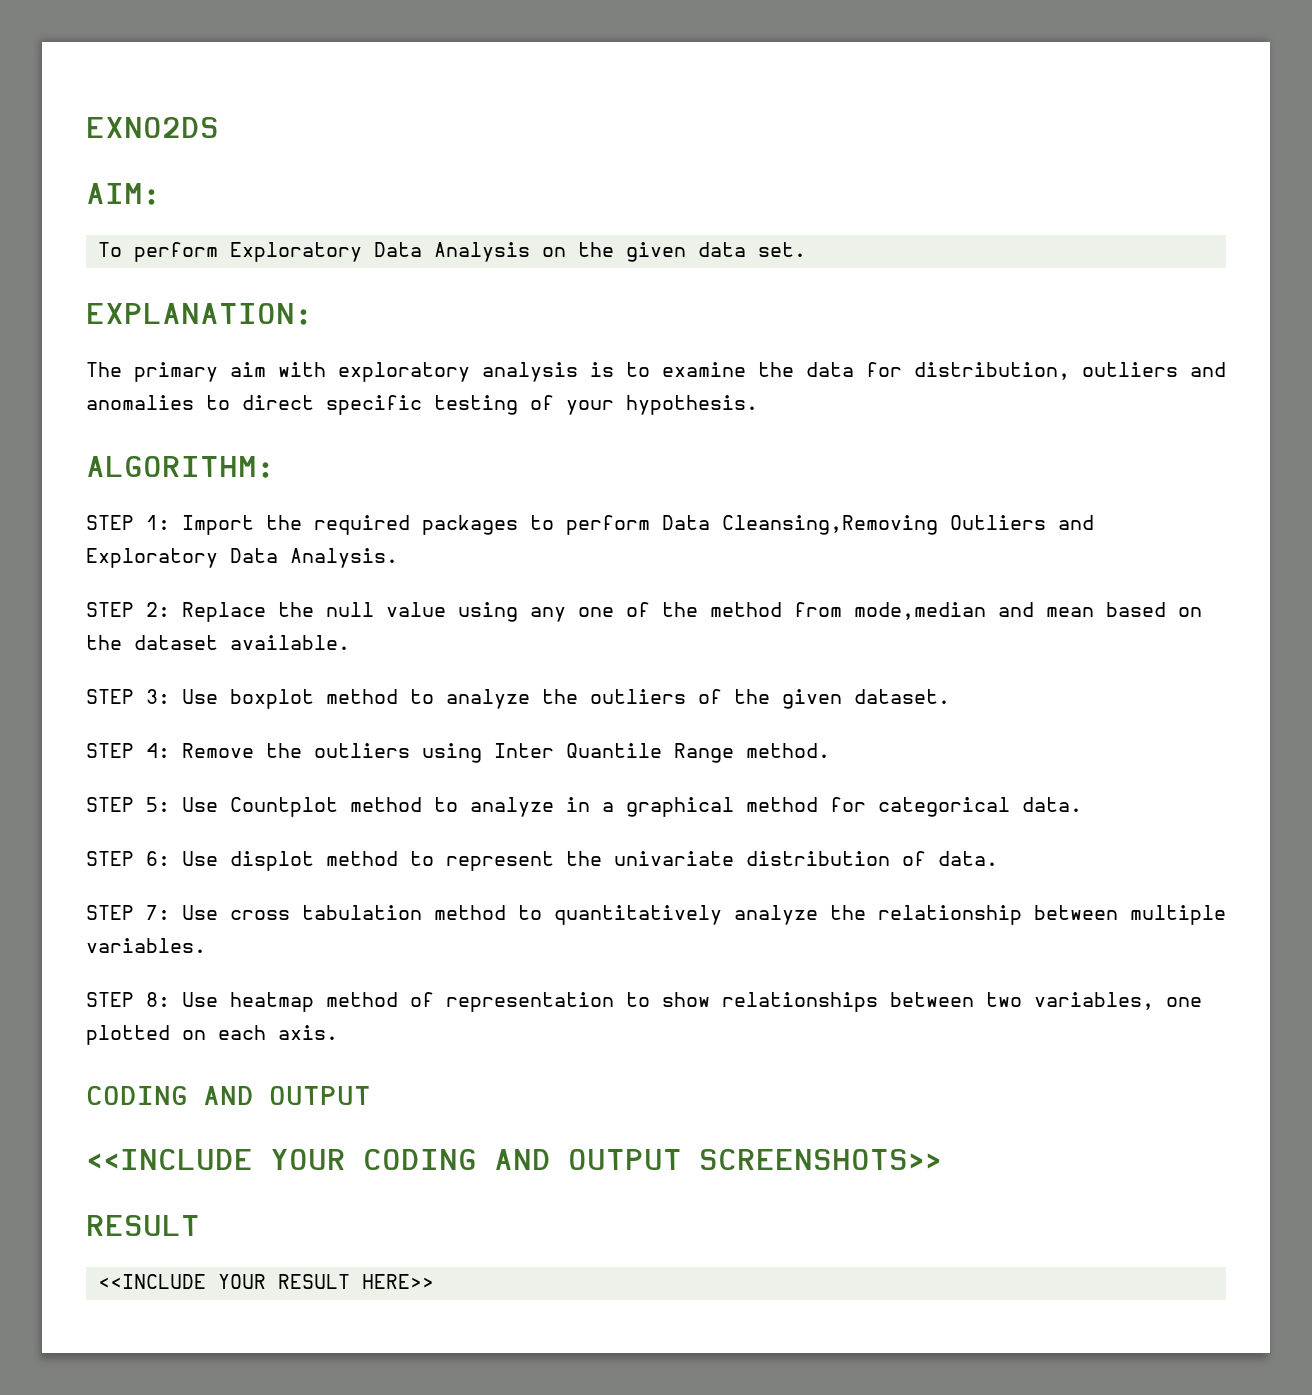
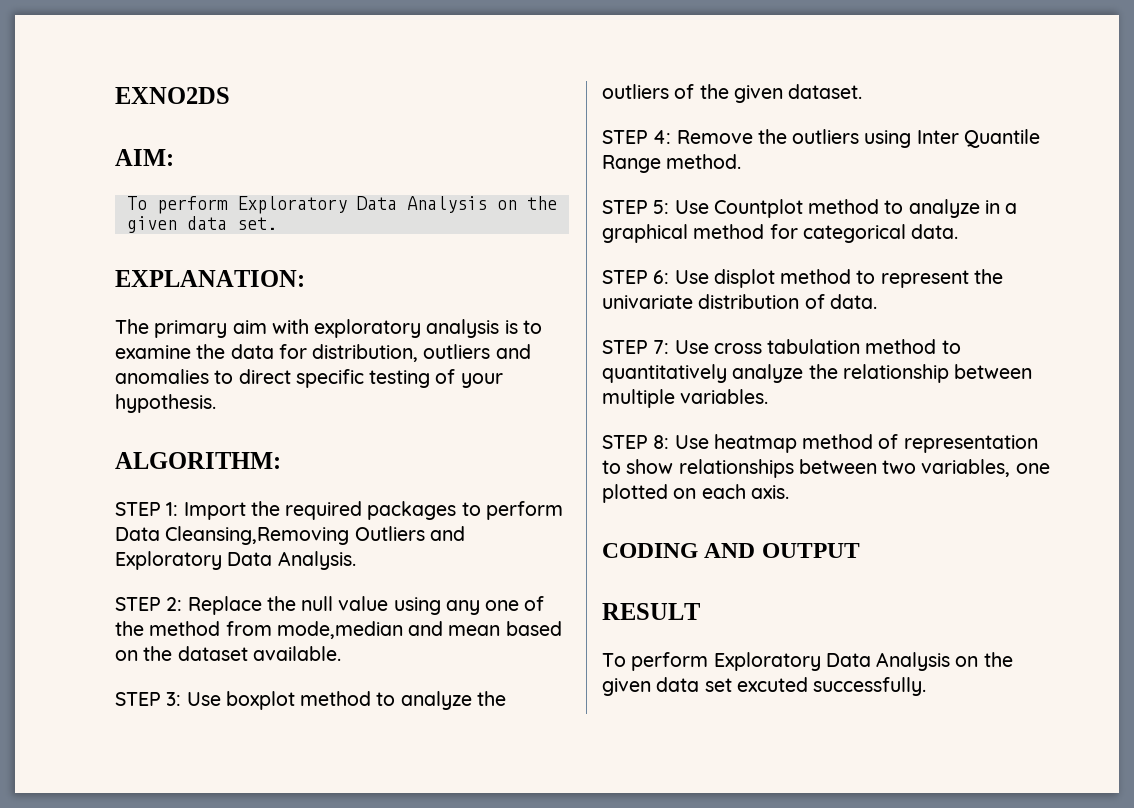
- <<INCLUDE YOUR CODING AND OUTPUT SCREENSHOTS>>
  RESULT
- <<INCLUDE YOUR RESULT HERE>>
+ To perform Exploratory Data Analysis on the given data set excuted successfully.

